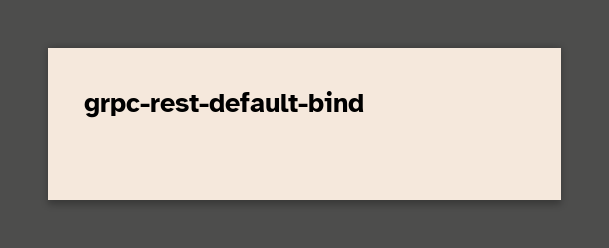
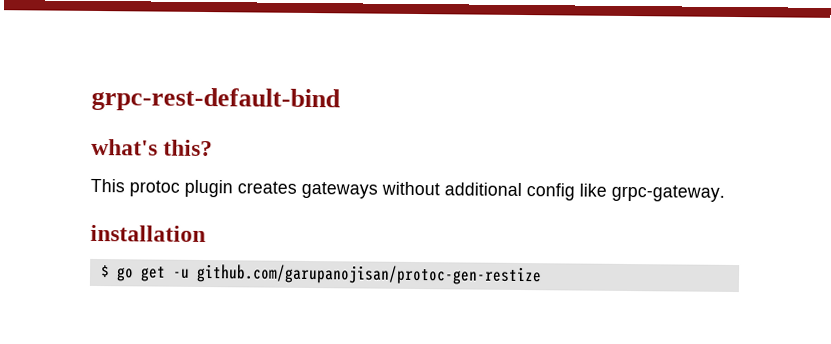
+ what's this?
+ This protoc plugin creates gateways without additional config like grpc-gateway.
+ installation
+ $ go get -u github.com/garupanojisan/protoc-gen-restize

